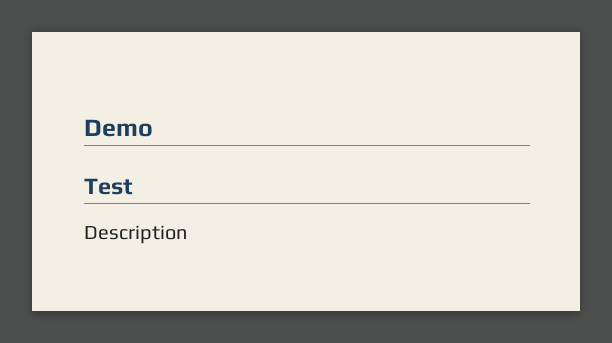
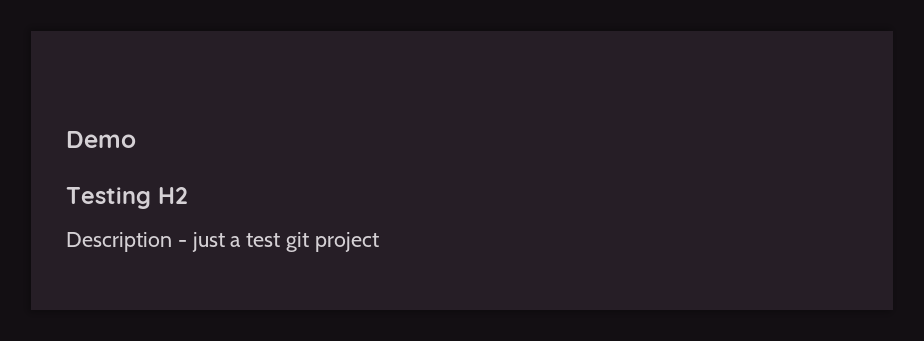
- Test
+ Testing H2
- Description
+ Description - just a test git project

